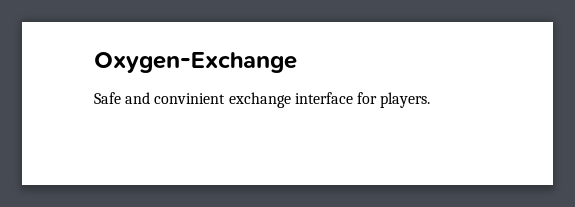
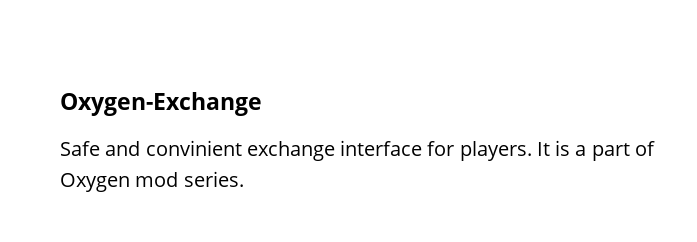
+ It is a part of Oxygen mod series.

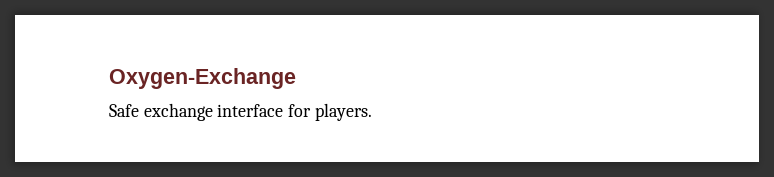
- Safe and convinient exchange interface for players. It is a part of Oxygen mod series.
+ Safe exchange interface for players.

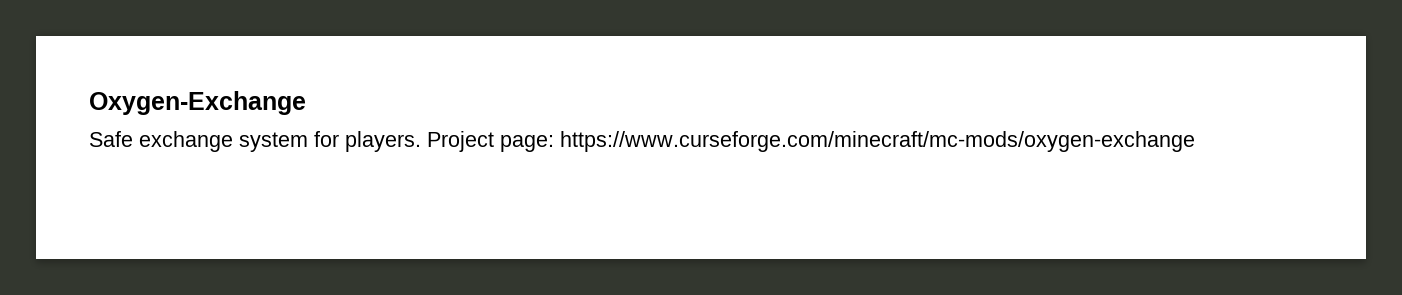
- Safe exchange interface for players.
+ Safe exchange system for players.
+ Project page: https://www.curseforge.com/minecraft/mc-mods/oxygen-exchange

